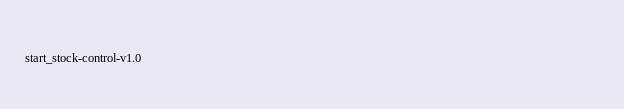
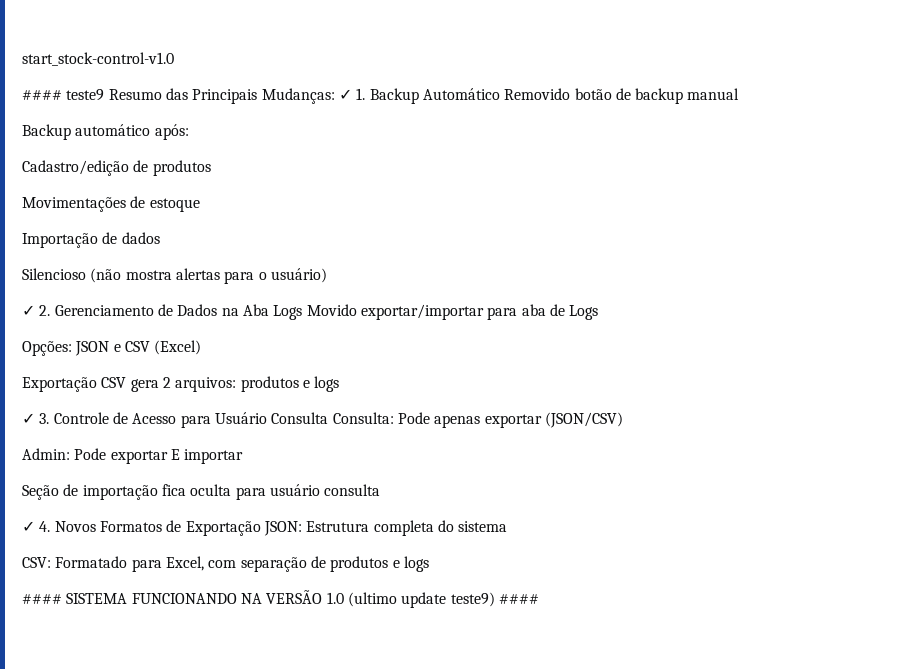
+ #### teste9 Resumo das Principais Mudanças: ✓ 1. Backup Automático Removido botão de backup manual
+ Backup automático após:
+ Cadastro/edição de produtos
+ Movimentações de estoque
+ Importação de dados
+ Silencioso (não mostra alertas para o usuário)
+ ✓ 2. Gerenciamento de Dados na Aba Logs Movido exportar/importar para aba de Logs
+ Opções: JSON e CSV (Excel)
+ Exportação CSV gera 2 arquivos: produtos e logs
+ ✓ 3. Controle de Acesso para Usuário Consulta Consulta: Pode apenas exportar (JSON/CSV)
+ Admin: Pode exportar E importar
+ Seção de importação fica oculta para usuário consulta
+ ✓ 4. Novos Formatos de Exportação JSON: Estrutura completa do sistema
+ CSV: Formatado para Excel, com separação de produtos e logs
+ #### SISTEMA FUNCIONANDO NA VERSÃO 1.0 (ultimo update teste9) ####

